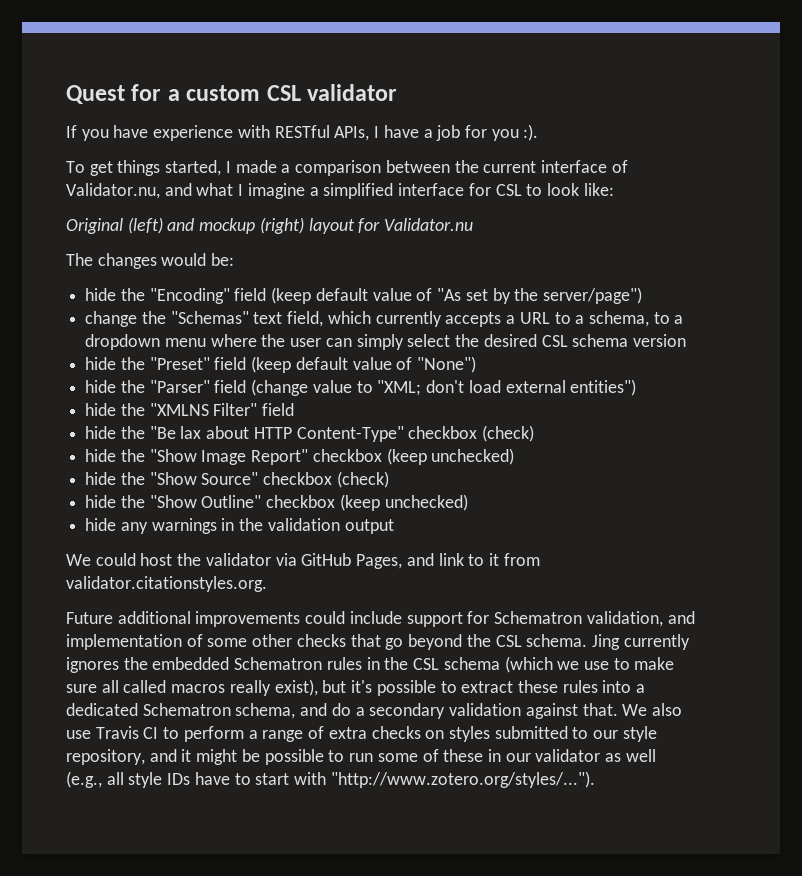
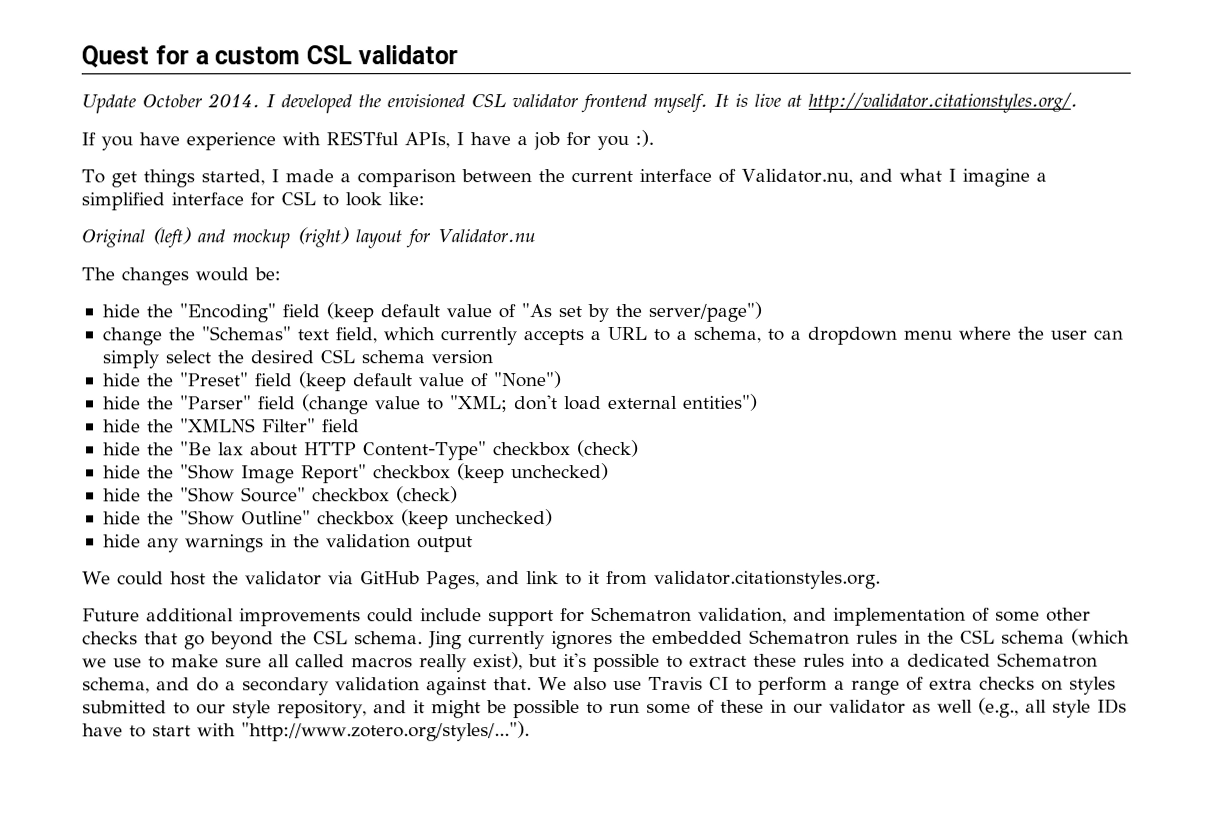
+ Update October 2014. I developed the envisioned CSL validator frontend myself. It is live at http://validator.citationstyles.org/.

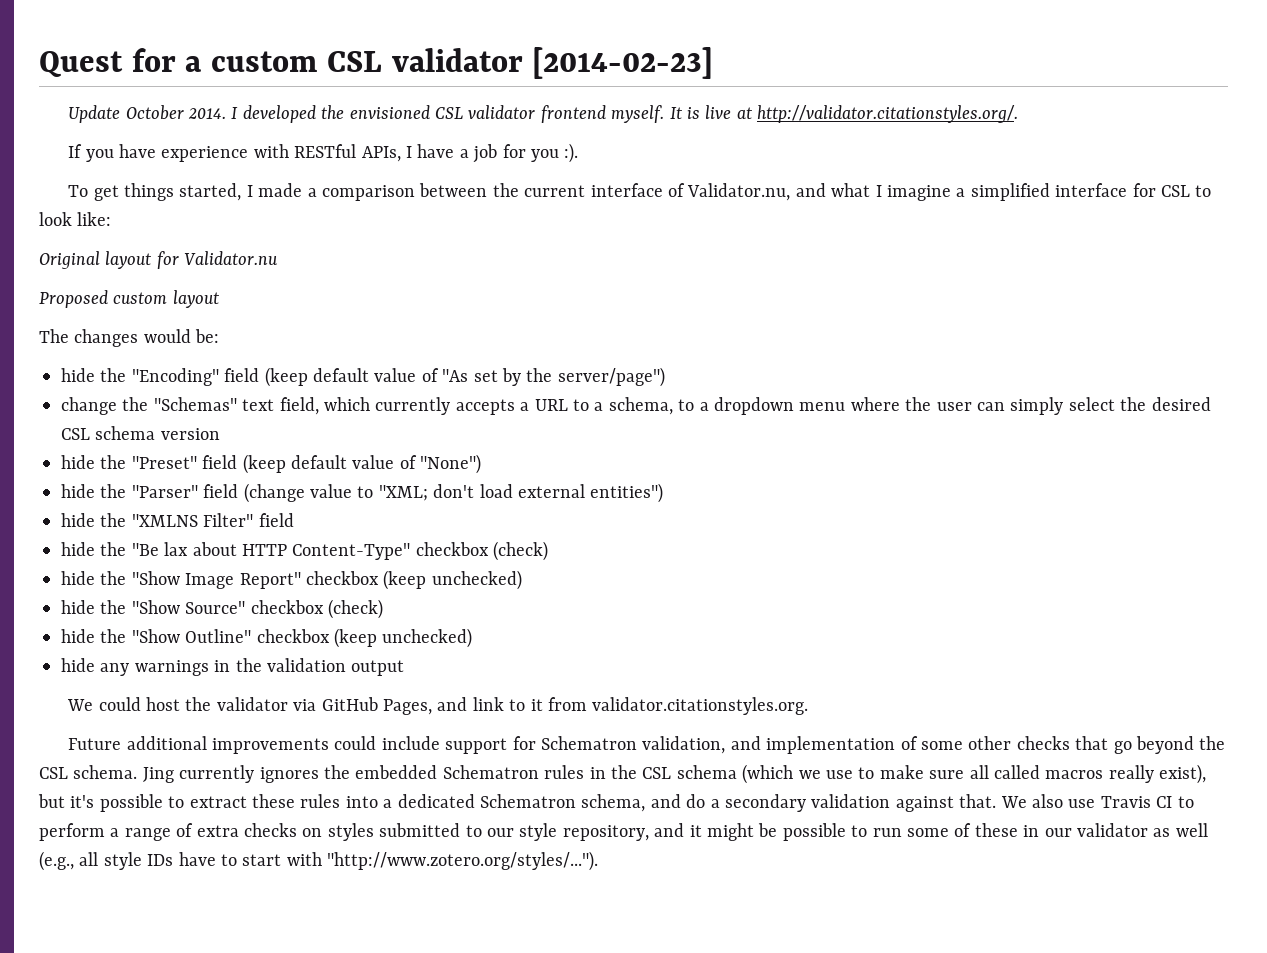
- Quest for a custom CSL validator
+ Quest for a custom CSL validator [2014-02-23]
- Original (left) and mockup (right) layout for Validator.nu
+ Original layout for Validator.nu
+ Proposed custom layout

